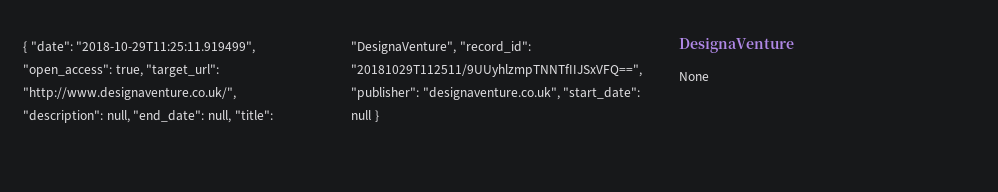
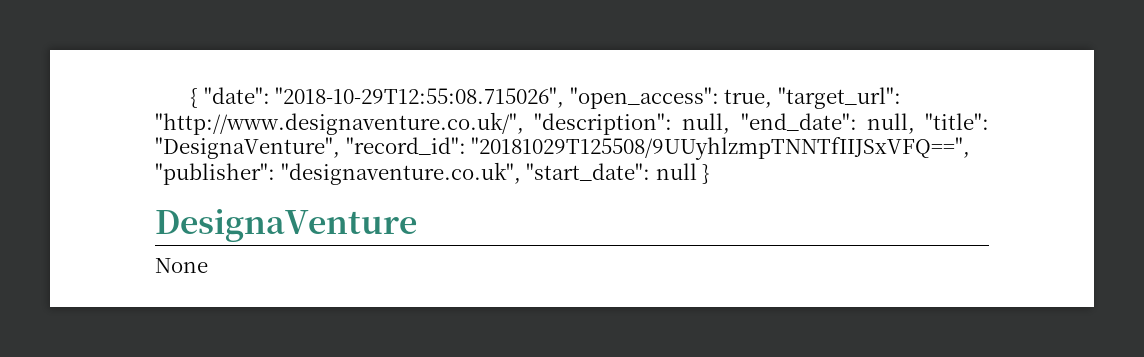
- { "date": "2018-10-29T11:25:11.919499", "open_access": true, "target_url": "http://www.designaventure.co.uk/", "description": null, "end_date": null, "title": "DesignaVenture", "record_id": "20181029T112511/9UUyhlzmpTNNTfIIJSxVFQ==", "publisher": "designaventure.co.uk", "start_date": null }
+ { "date": "2018-10-29T12:55:08.715026", "open_access": true, "target_url": "http://www.designaventure.co.uk/", "description": null, "end_date": null, "title": "DesignaVenture", "record_id": "20181029T125508/9UUyhlzmpTNNTfIIJSxVFQ==", "publisher": "designaventure.co.uk", "start_date": null }

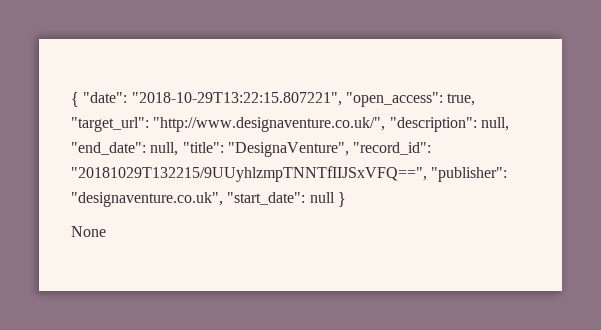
- { "date": "2018-10-29T12:55:08.715026", "open_access": true, "target_url": "http://www.designaventure.co.uk/", "description": null, "end_date": null, "title": "DesignaVenture", "record_id": "20181029T125508/9UUyhlzmpTNNTfIIJSxVFQ==", "publisher": "designaventure.co.uk", "start_date": null }
+ { "date": "2018-10-29T13:22:15.807221", "open_access": true, "target_url": "http://www.designaventure.co.uk/", "description": null, "end_date": null, "title": "DesignaVenture", "record_id": "20181029T132215/9UUyhlzmpTNNTfIIJSxVFQ==", "publisher": "designaventure.co.uk", "start_date": null }
- DesignaVenture

